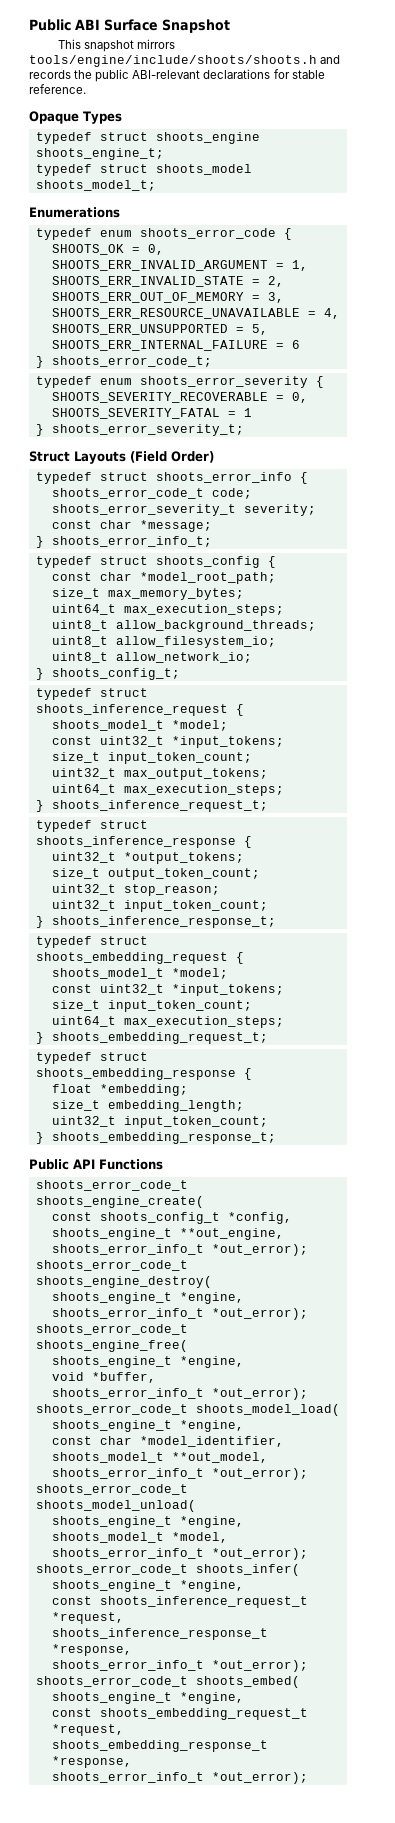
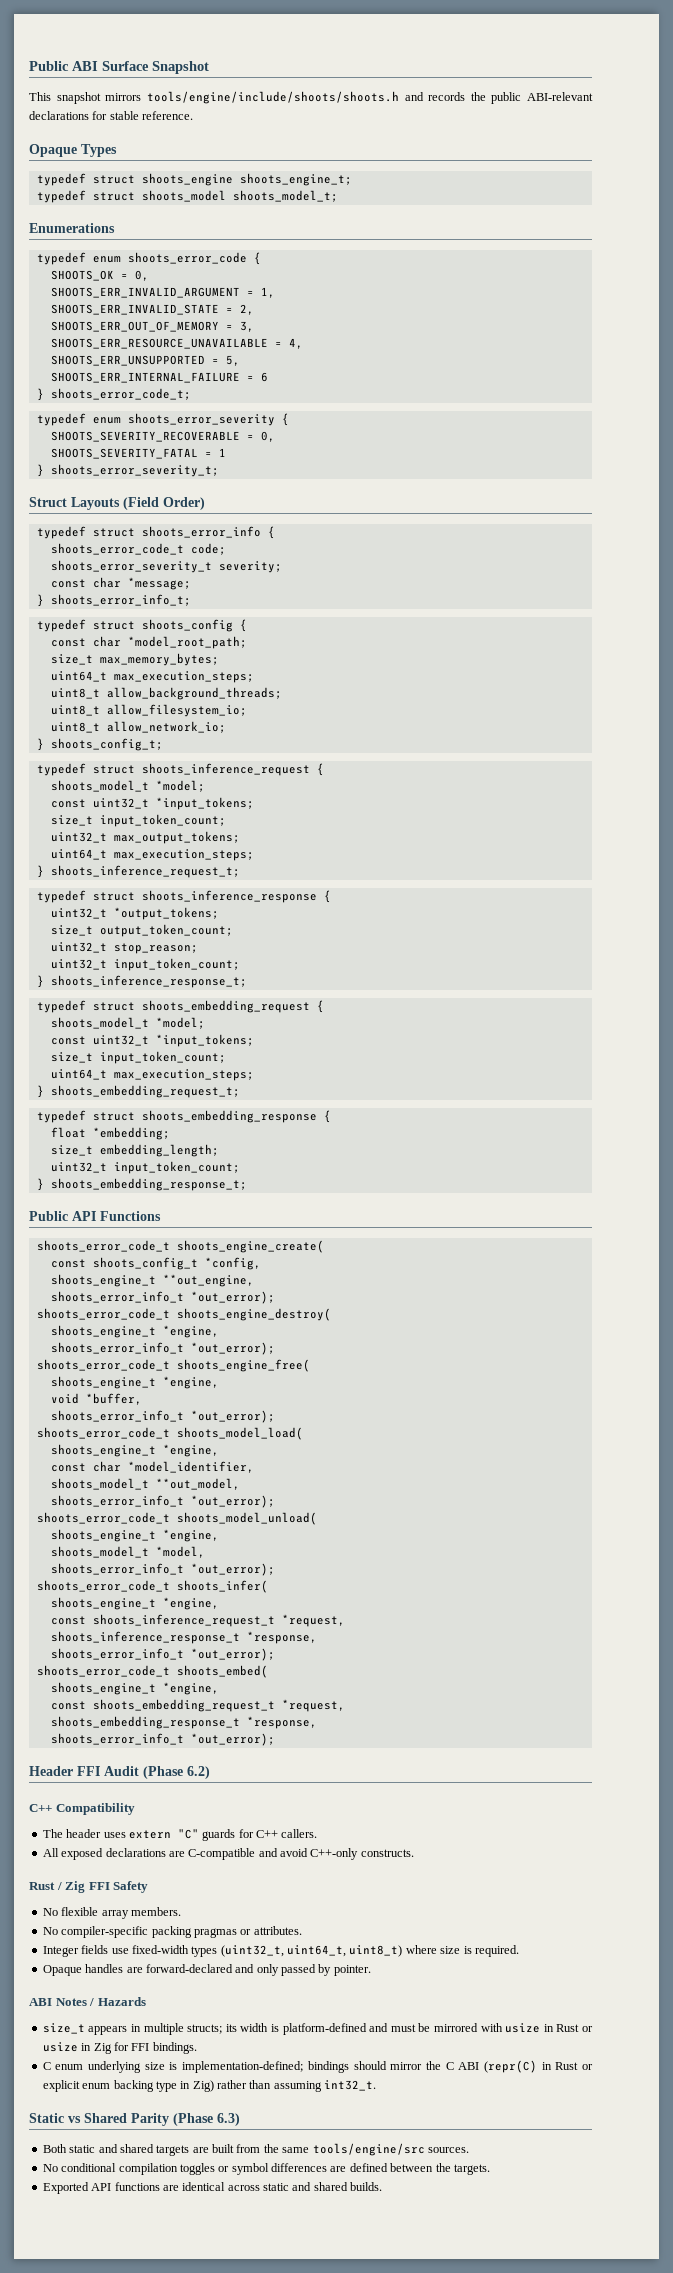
+ Header FFI Audit (Phase 6.2)
+ C++ Compatibility
+ The header uses extern "C" guards for C++ callers.
+ All exposed declarations are C-compatible and avoid C++-only constructs.
+ Rust / Zig FFI Safety
+ No flexible array members.
+ No compiler-specific packing pragmas or attributes.
+ Integer fields use fixed-width types (uint32_t, uint64_t, uint8_t) where size is required.
+ Opaque handles are forward-declared and only passed by pointer.
+ ABI Notes / Hazards
+ size_t appears in multiple structs; its width is platform-defined and must be mirrored with usize in Rust or usize in Zig for FFI bindings.
+ C enum underlying size is implementation-defined; bindings should mirror the C ABI (repr(C) in Rust or explicit enum backing type in Zig) rather than assuming int32_t.
+ Static vs Shared Parity (Phase 6.3)
+ Both static and shared targets are built from the same tools/engine/src sources.
+ No conditional compilation toggles or symbol differences are defined between the targets.
+ Exported API functions are identical across static and shared builds.

